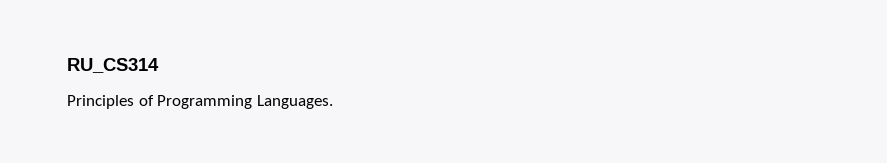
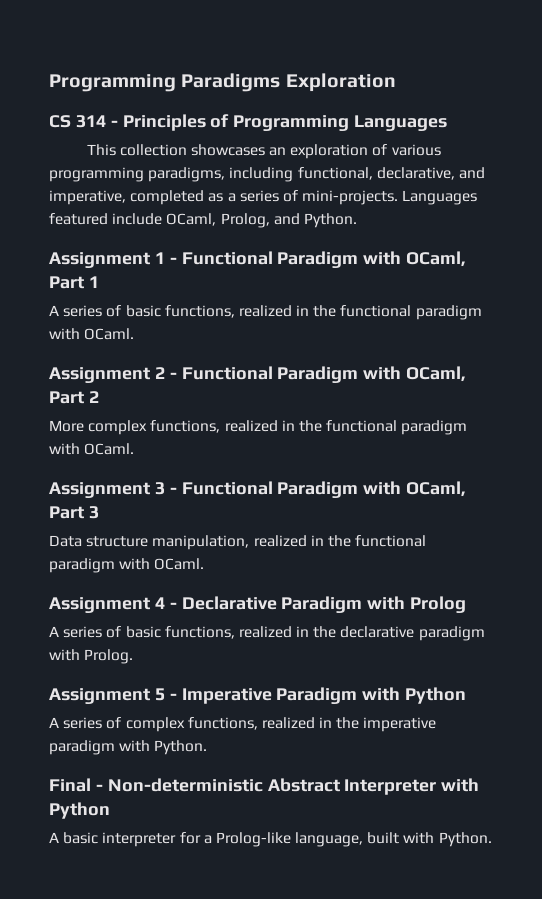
- RU_CS314
- Principles of Programming Languages.
+ Programming Paradigms Exploration
+ CS 314 - Principles of Programming Languages
+ This collection showcases an exploration of various programming paradigms, including functional, declarative, and imperative, completed as a series of mini-projects. Languages featured include OCaml, Prolog, and Python.
+ Assignment 1 - Functional Paradigm with OCaml, Part 1
+ A series of basic functions, realized in the functional paradigm with OCaml.
+ Assignment 2 - Functional Paradigm with OCaml, Part 2
+ More complex functions, realized in the functional paradigm with OCaml.
+ Assignment 3 - Functional Paradigm with OCaml, Part 3
+ Data structure manipulation, realized in the functional paradigm with OCaml.
+ Assignment 4 - Declarative Paradigm with Prolog
+ A series of basic functions, realized in the declarative paradigm with Prolog.
+ Assignment 5 - Imperative Paradigm with Python
+ A series of complex functions, realized in the imperative paradigm with Python.
+ Final - Non-deterministic Abstract Interpreter with Python
+ A basic interpreter for a Prolog-like language, built with Python.

